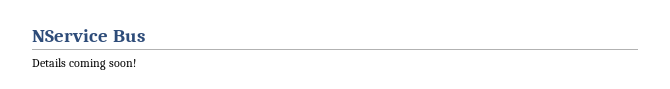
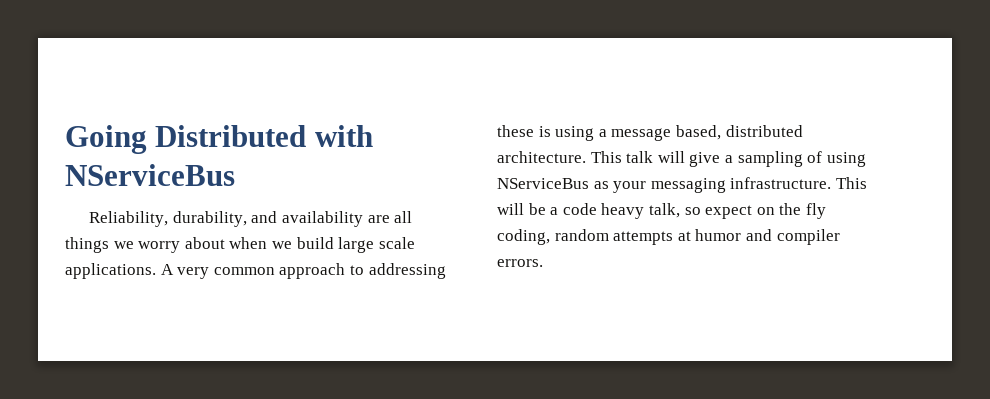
- NService Bus
- Details coming soon!
+ Going Distributed with NServiceBus
+ Reliability, durability, and availability are all things we worry about when we build large scale applications. A very common approach to addressing these is using a message based, distributed architecture. This talk will give a sampling of using NServiceBus as your messaging infrastructure. This will be a code heavy talk, so expect on the fly coding, random attempts at humor and compiler errors.

